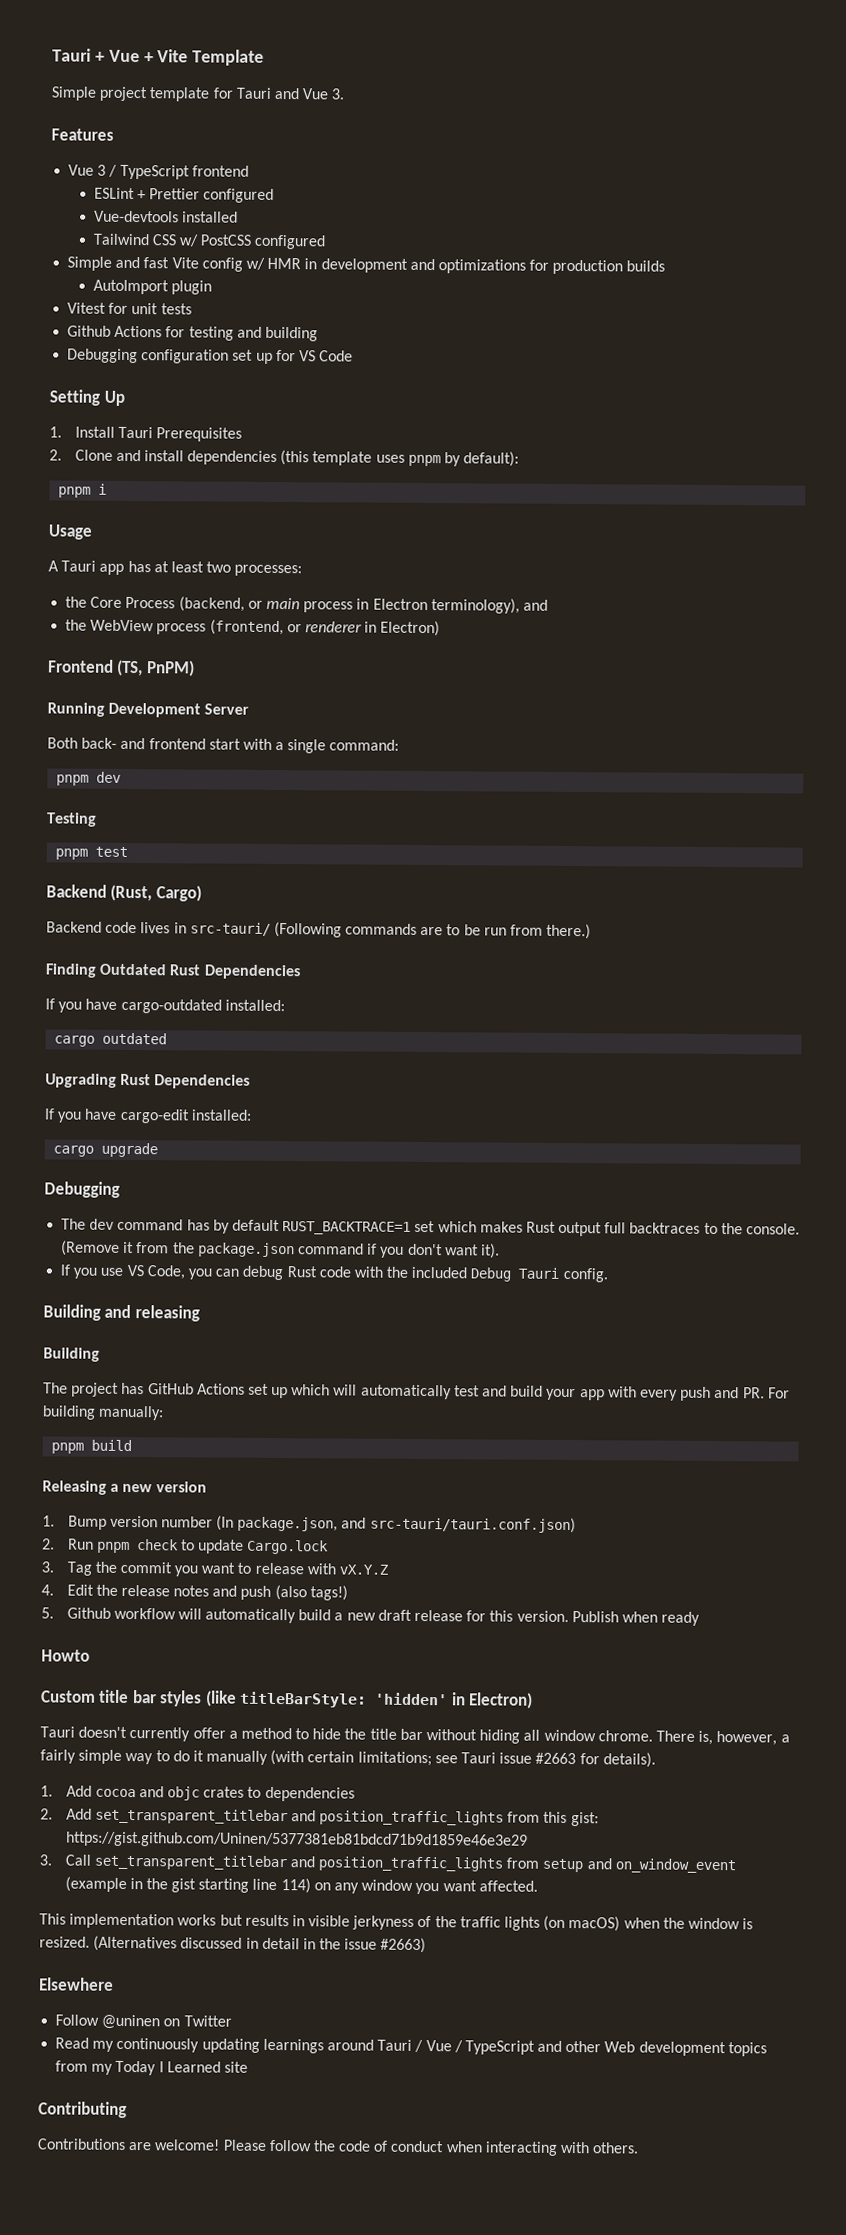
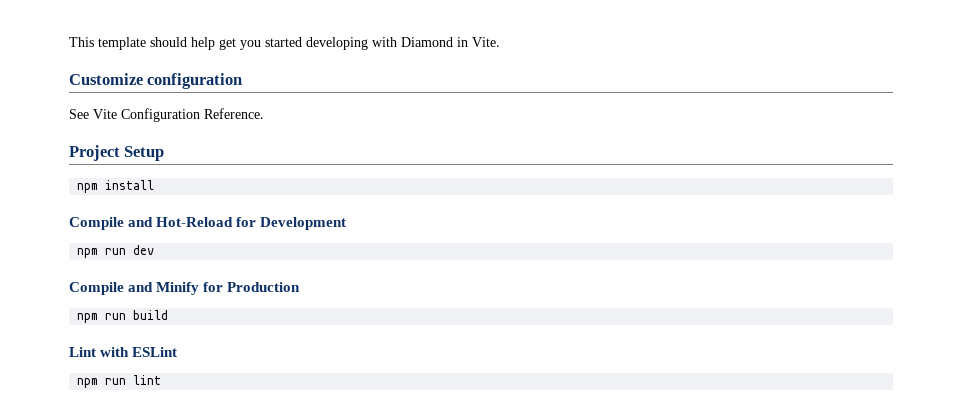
- Tauri + Vue + Vite Template
- Simple project template for Tauri and Vue 3.
- Features
- Vue 3 / TypeScript frontend
- ESLint + Prettier configured
- Vue-devtools installed
- Tailwind CSS w/ PostCSS configured
- Simple and fast Vite config w/ HMR in development and optimizations for production builds
- AutoImport plugin
- Vitest for unit tests
- Github Actions for testing and building
- Debugging configuration set up for VS Code
- Setting Up
- 1. Install Tauri Prerequisites
- 2. Clone and install dependencies (this template uses pnpm by default):
- pnpm i
- Usage
- A Tauri app has at least two processes:
- the Core Process (backend, or main process in Electron terminology), and
- the WebView process (frontend, or renderer in Electron)
- Frontend (TS, PnPM)
- Running Development Server
- Both back- and frontend start with a single command:
- pnpm dev
- Testing
- pnpm test
- Backend (Rust, Cargo)
- Backend code lives in src-tauri/ (Following commands are to be run from there.)
- Finding Outdated Rust Dependencies
- If you have cargo-outdated installed:
- cargo outdated
- Upgrading Rust Dependencies
- If you have cargo-edit installed:
- cargo upgrade
- Debugging
- The dev command has by default RUST_BACKTRACE=1 set which makes Rust output full backtraces to the console. (Remove it from the package.json command if you don't want it).
- If you use VS Code, you can debug Rust code with the included Debug Tauri config.
- Building and releasing
- Building
- The project has GitHub Actions set up which will automatically test and build your app with every push and PR. For building manually:
- pnpm build
- Releasing a new version
- 1. Bump version number (In package.json, and src-tauri/tauri.conf.json)
- 2. Run pnpm check to update Cargo.lock
- 3. Tag the commit you want to release with vX.Y.Z
- 4. Edit the release notes and push (also tags!)
- 5. Github workflow will automatically build a new draft release for this version. Publish when ready
- Howto
- Custom title bar styles (like titleBarStyle: 'hidden' in Electron)
- Tauri doesn't currently offer a method to hide the title bar without hiding all window chrome. There is, however, a fairly simple way to do it manually (with certain limitations; see Tauri issue #2663 for details).
- 1. Add cocoa and objc crates to dependencies
- 2. Add set_transparent_titlebar and position_traffic_lights from this gist: https://gist.github.com/Uninen/5377381eb81bdcd71b9d1859e46e3e29
- 3. Call set_transparent_titlebar and position_traffic_lights from setup and on_window_event (example in the gist starting line 114) on any window you want affected.
- This implementation works but results in visible jerkyness of the traffic lights (on macOS) when the window is resized. (Alternatives discussed in detail in the issue #2663)
- Elsewhere
- Follow @uninen on Twitter
- Read my continuously updating learnings around Tauri / Vue / TypeScript and other Web development topics from my Today I Learned site
- Contributing
- Contributions are welcome! Please follow the code of conduct when interacting with others.
+ This template should help get you started developing with Diamond in Vite.
+ Customize configuration
+ See Vite Configuration Reference.
+ Project Setup
+ npm install
+ Compile and Hot-Reload for Development
+ npm run dev
+ Compile and Minify for Production
+ npm run build
+ Lint with ESLint
+ npm run lint

